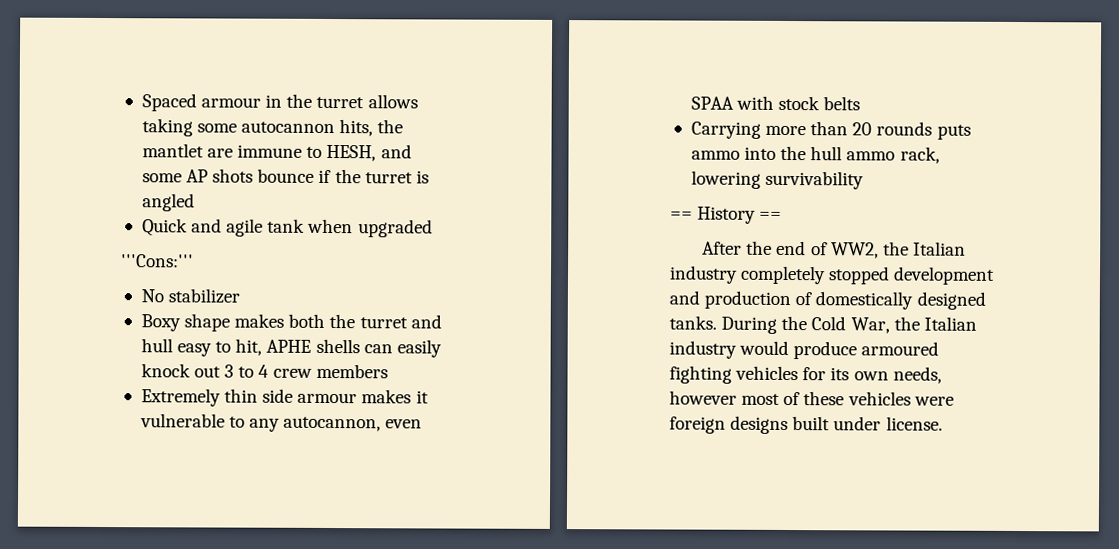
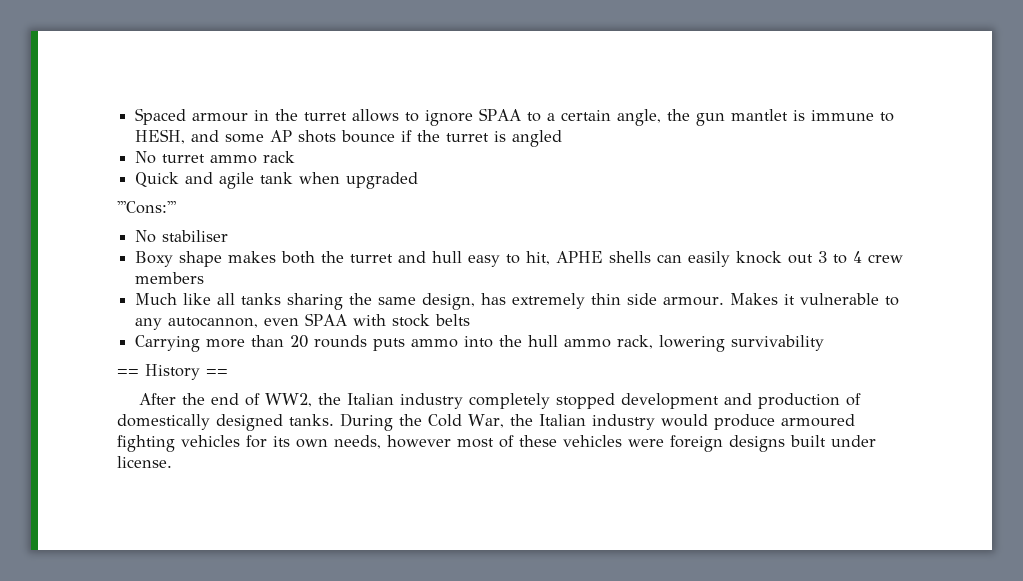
- Spaced armour in the turret allows taking some autocannon hits, the mantlet are immune to HESH, and some AP shots bounce if the turret is angled
+ Spaced armour in the turret allows to ignore SPAA to a certain angle, the gun mantlet is immune to HESH, and some AP shots bounce if the turret is angled
+ No turret ammo rack
- No stabilizer
+ No stabiliser
- Extremely thin side armour makes it vulnerable to any autocannon, even SPAA with stock belts
+ Much like all tanks sharing the same design, has extremely thin side armour. Makes it vulnerable to any autocannon, even SPAA with stock belts

